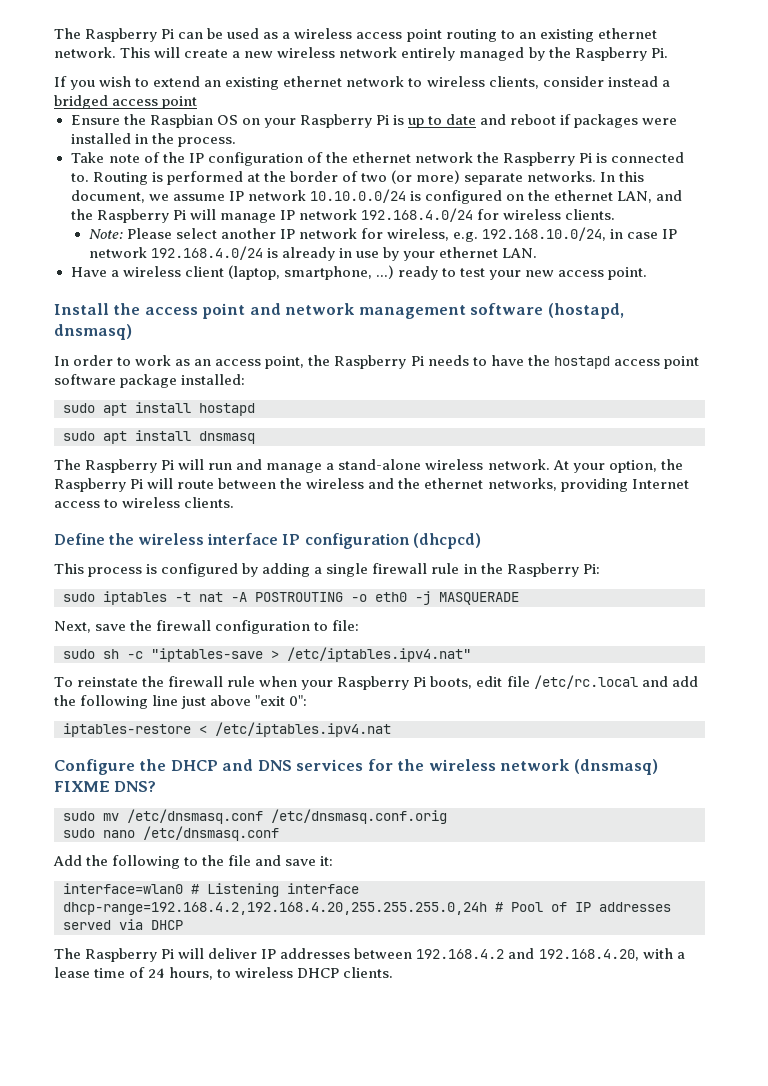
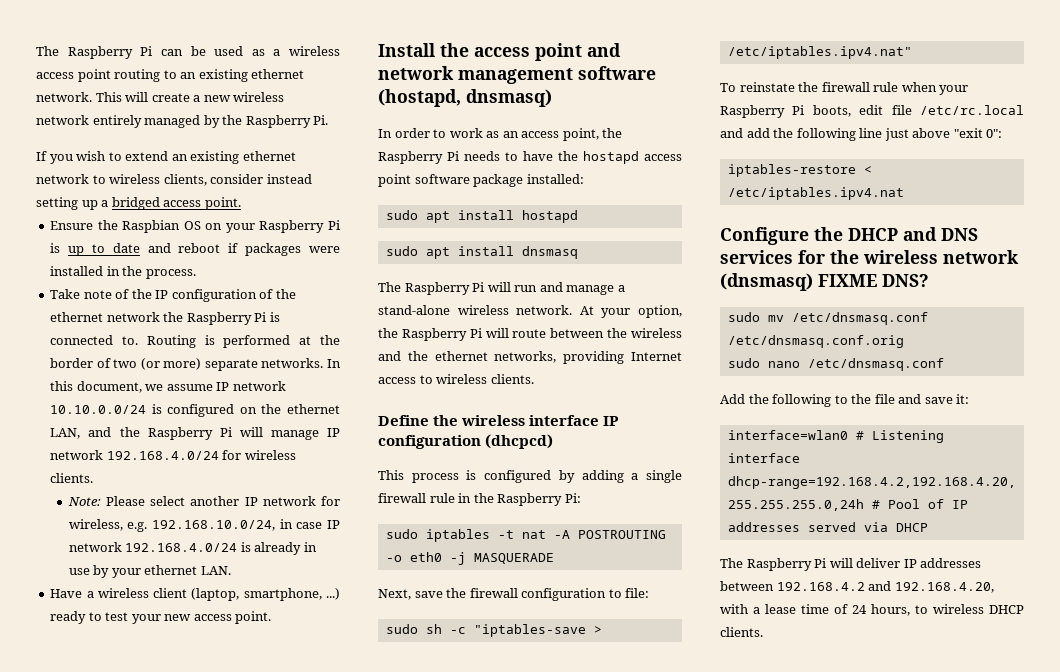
- If you wish to extend an existing ethernet network to wireless clients, consider instead a bridged access point
+ If you wish to extend an existing ethernet network to wireless clients, consider instead setting up a bridged access point.

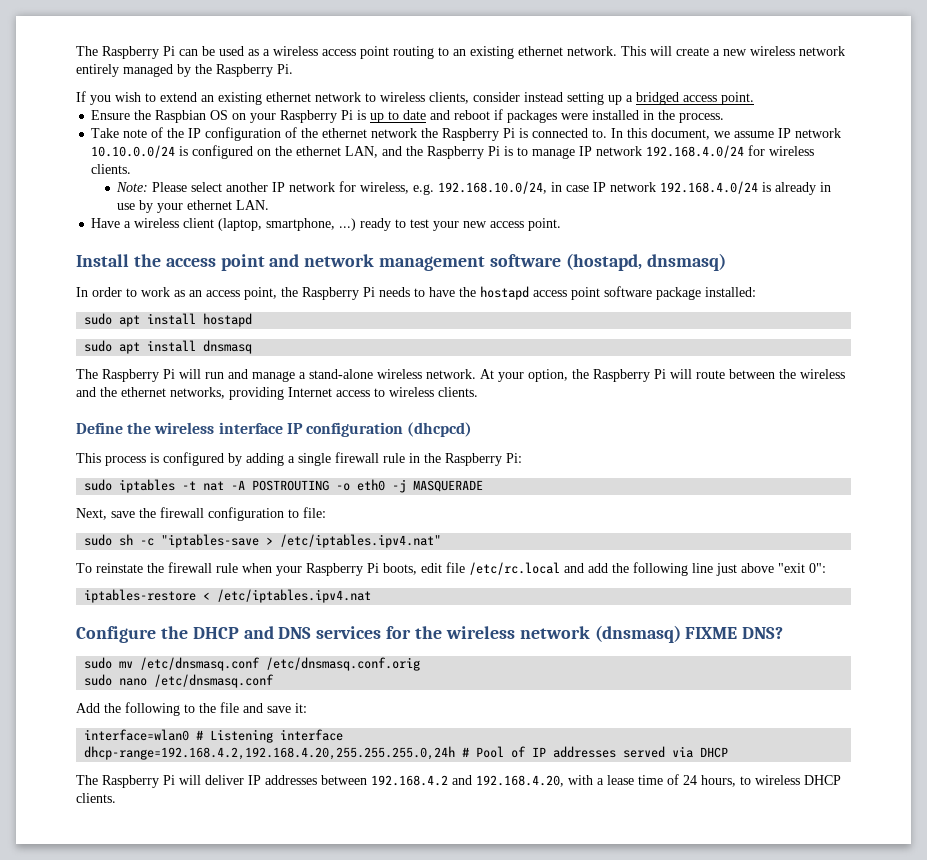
- Routing is performed at the border of two (or more) separate networks.
- In this document, we assume IP network 10.10.0.0/24 is configured on the ethernet LAN, and the Raspberry Pi will manage IP network 192.168.4.0/24 for wireless clients.
+ In this document, we assume IP network 10.10.0.0/24 is configured on the ethernet LAN, and the Raspberry Pi is to manage IP network 192.168.4.0/24 for wireless clients.

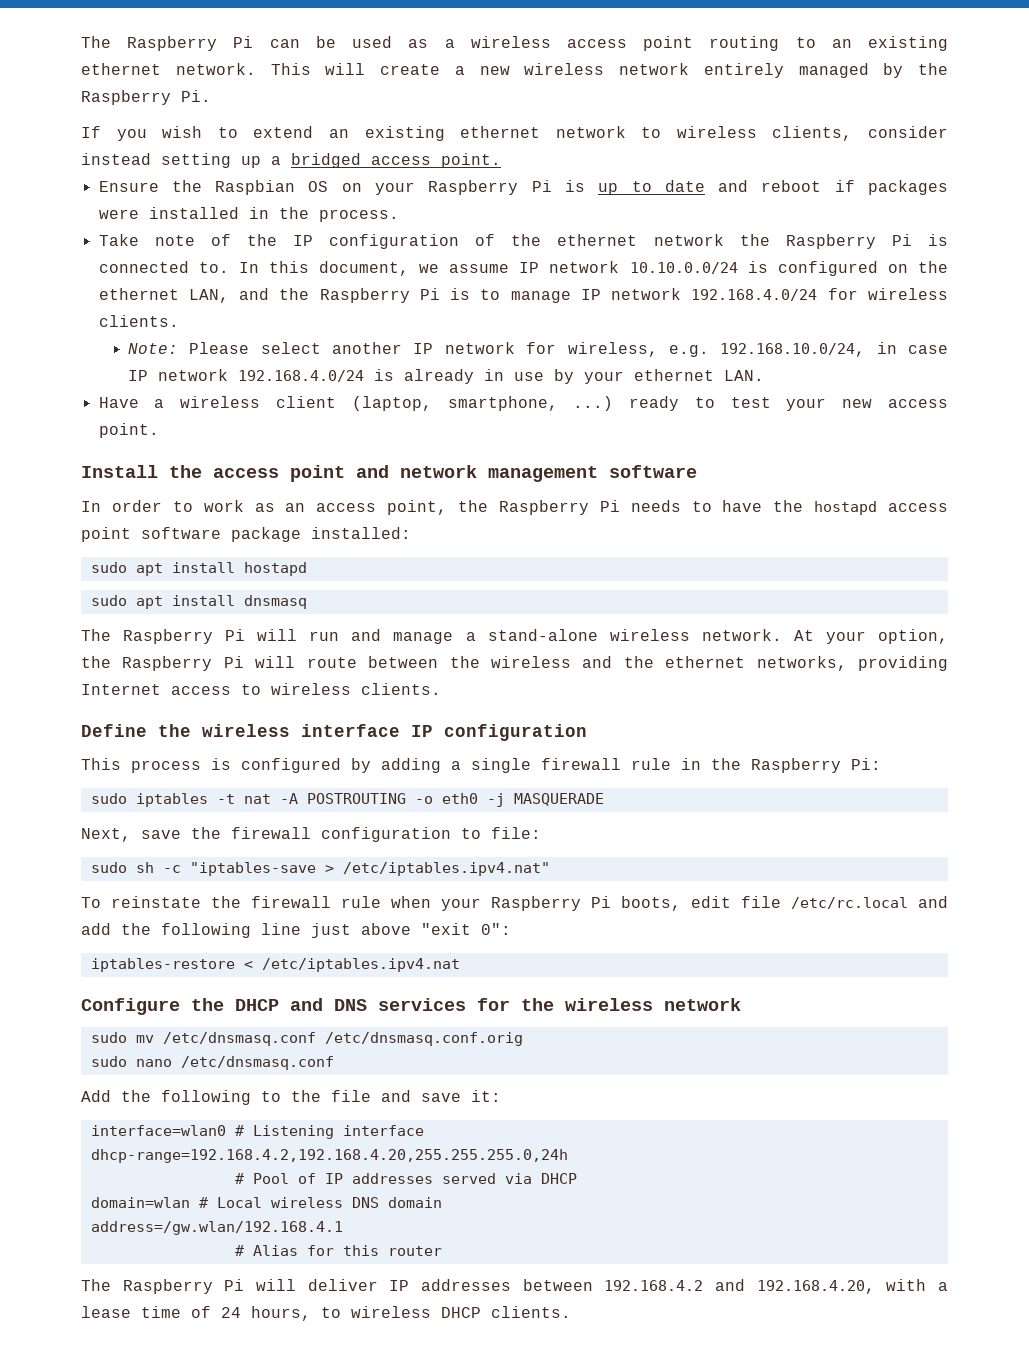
- Install the access point and network management software (hostapd, dnsmasq)
+ Install the access point and network management software
- Define the wireless interface IP configuration (dhcpcd)
+ Define the wireless interface IP configuration
- Configure the DHCP and DNS services for the wireless network (dnsmasq) FIXME DNS?
+ Configure the DHCP and DNS services for the wireless network
- dhcp-range=192.168.4.2,192.168.4.20,255.255.255.0,24h # Pool of IP addresses served via DHCP
+ dhcp-range=192.168.4.2,192.168.4.20,255.255.255.0,24h
+ # Pool of IP addresses served via DHCP
+ domain=wlan # Local wireless DNS domain
+ address=/gw.wlan/192.168.4.1
+ # Alias for this router

